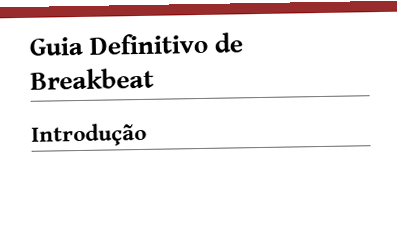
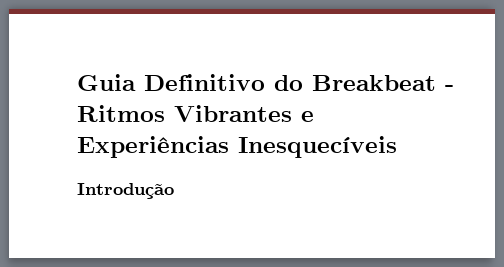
- Guia Definitivo de Breakbeat
+ Guia Definitivo do Breakbeat - Ritmos Vibrantes e Experiências Inesquecíveis

